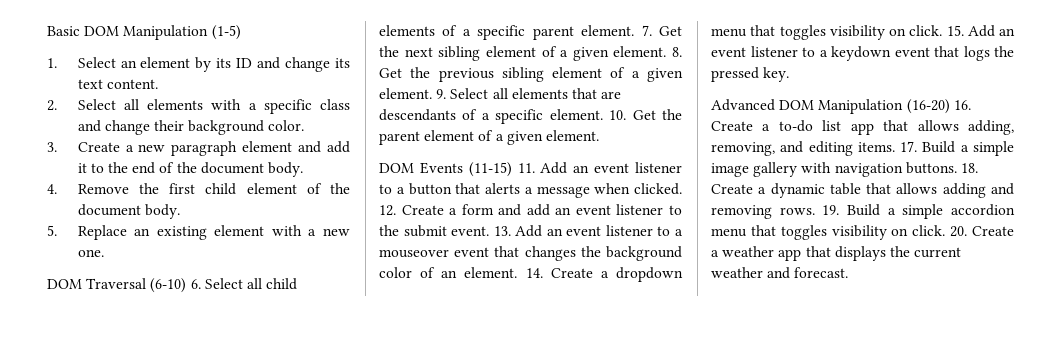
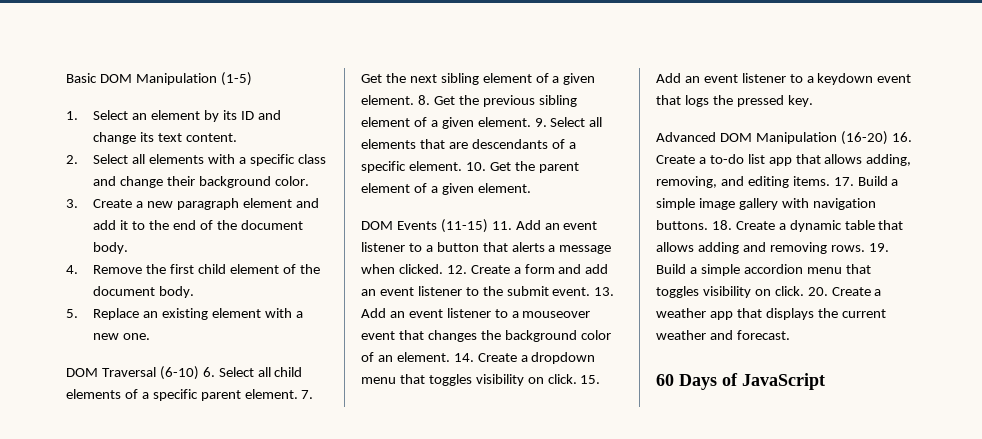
+ 60 Days of JavaScript

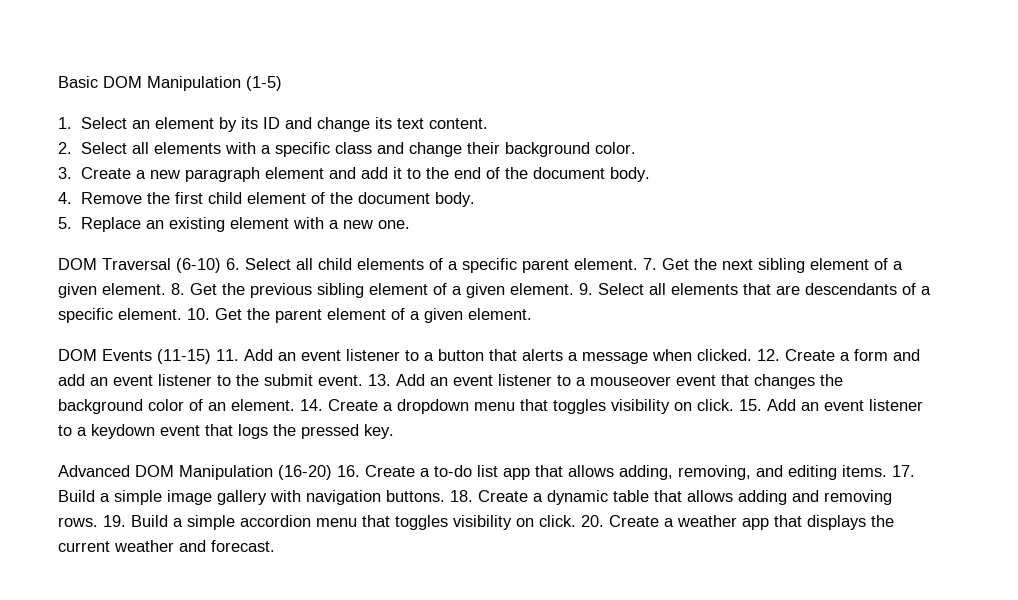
- 60 Days of JavaScript

